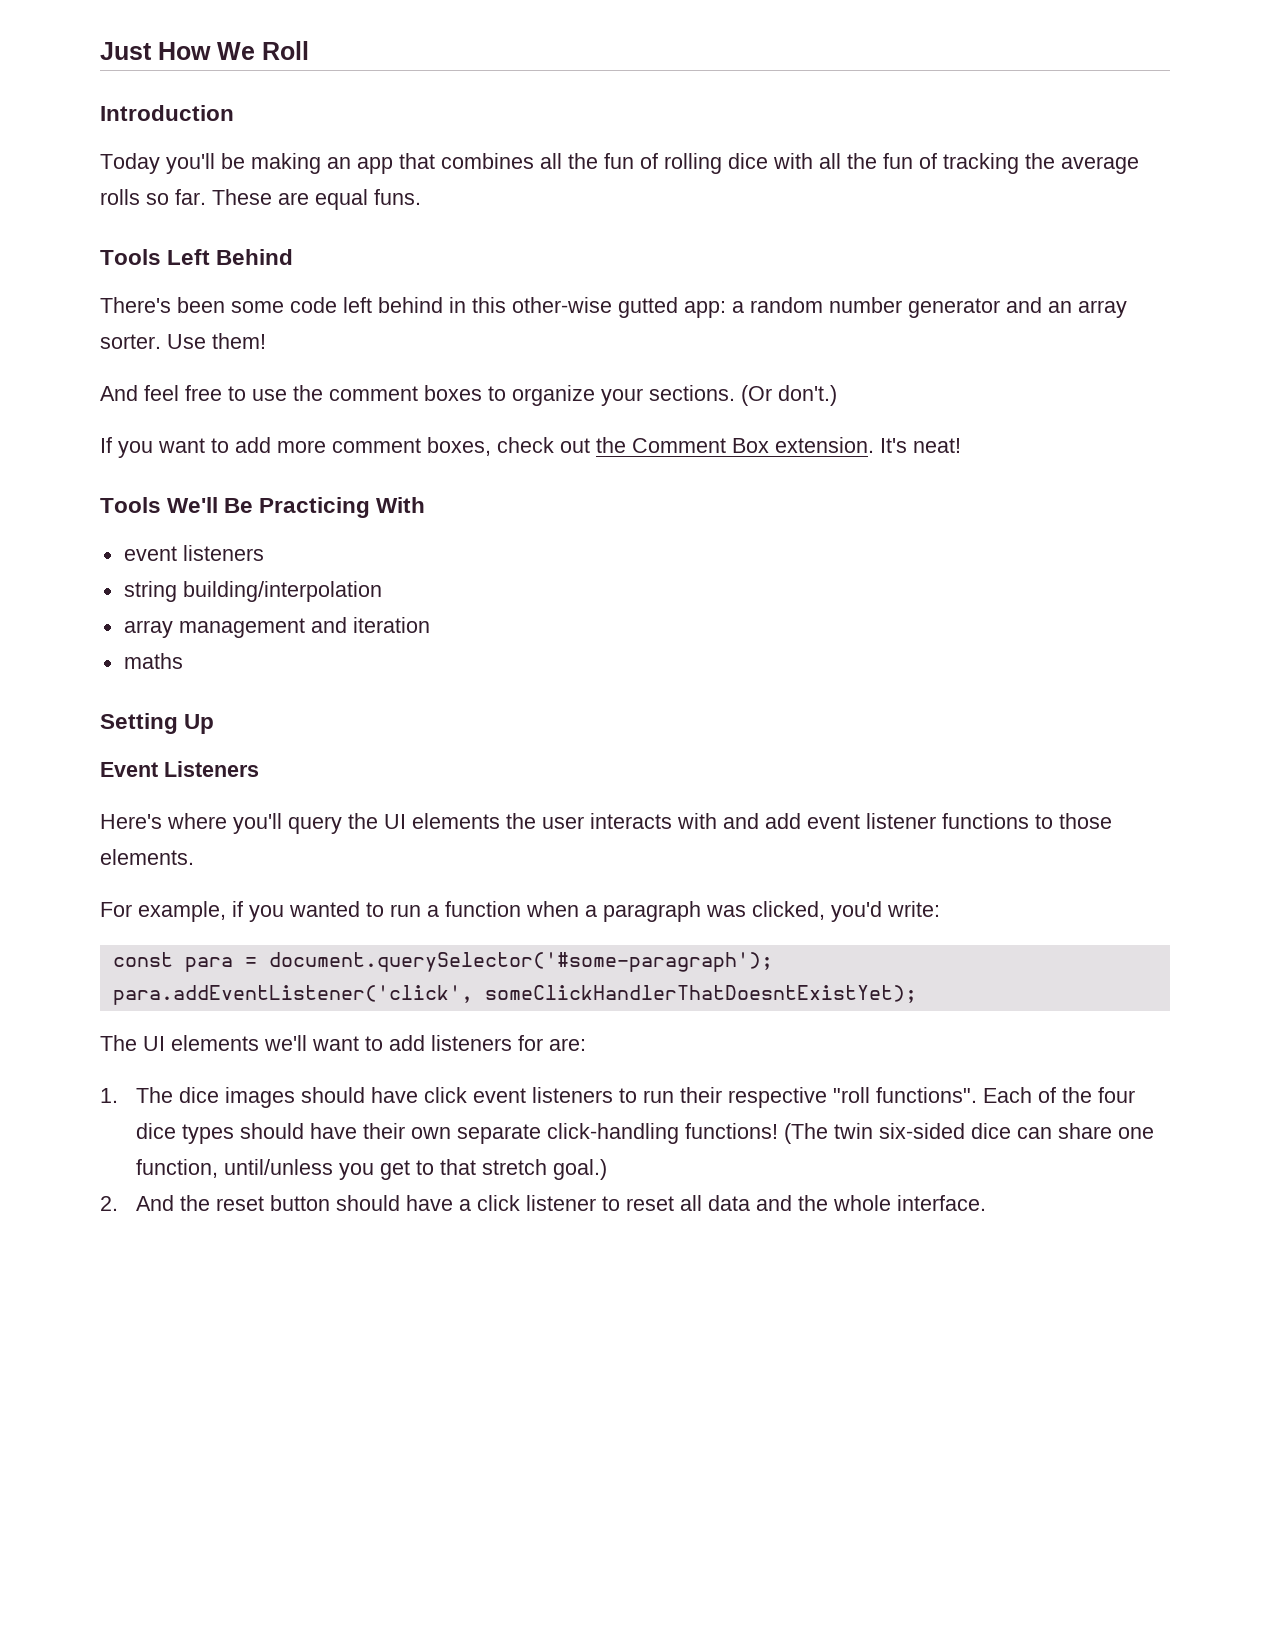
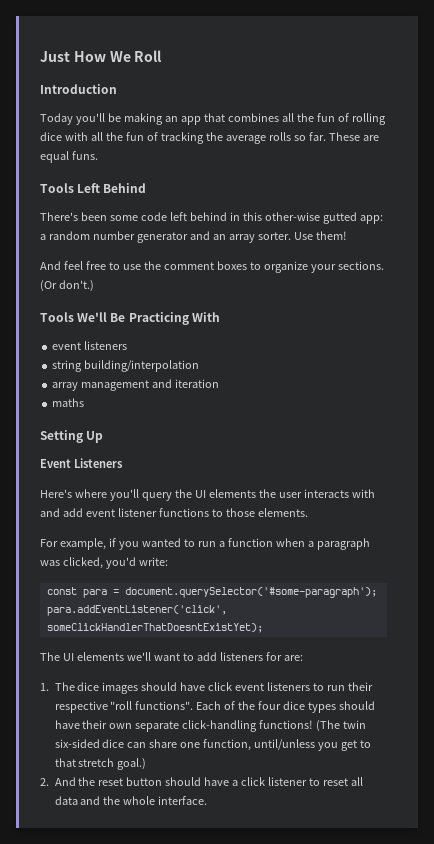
- If you want to add more comment boxes, check out the Comment Box extension. It's neat!

